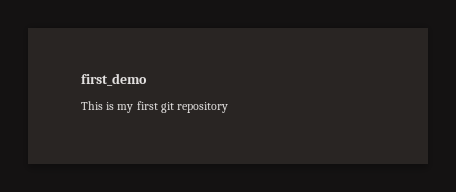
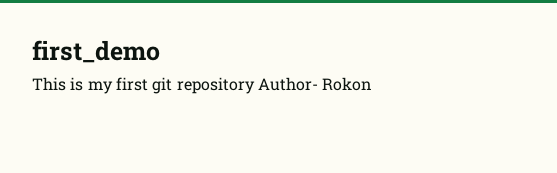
- This is my first git repository
+ This is my first git repository Author- Rokon

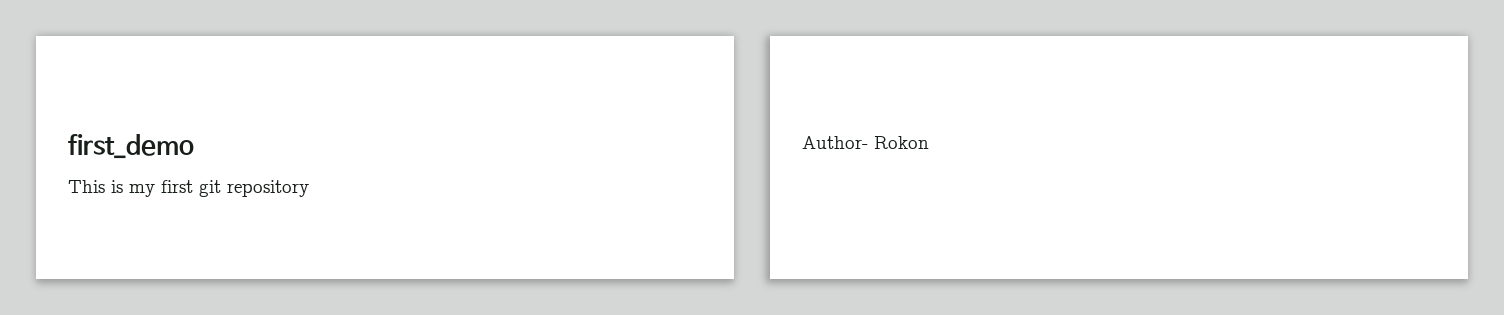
- This is my first git repository Author- Rokon
+ This is my first git repository
+ Author- Rokon

